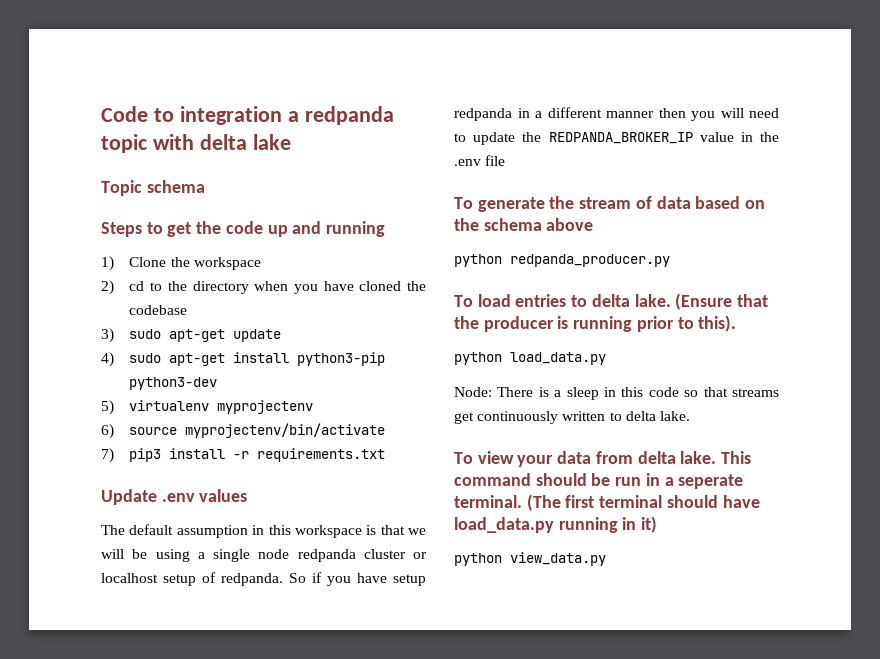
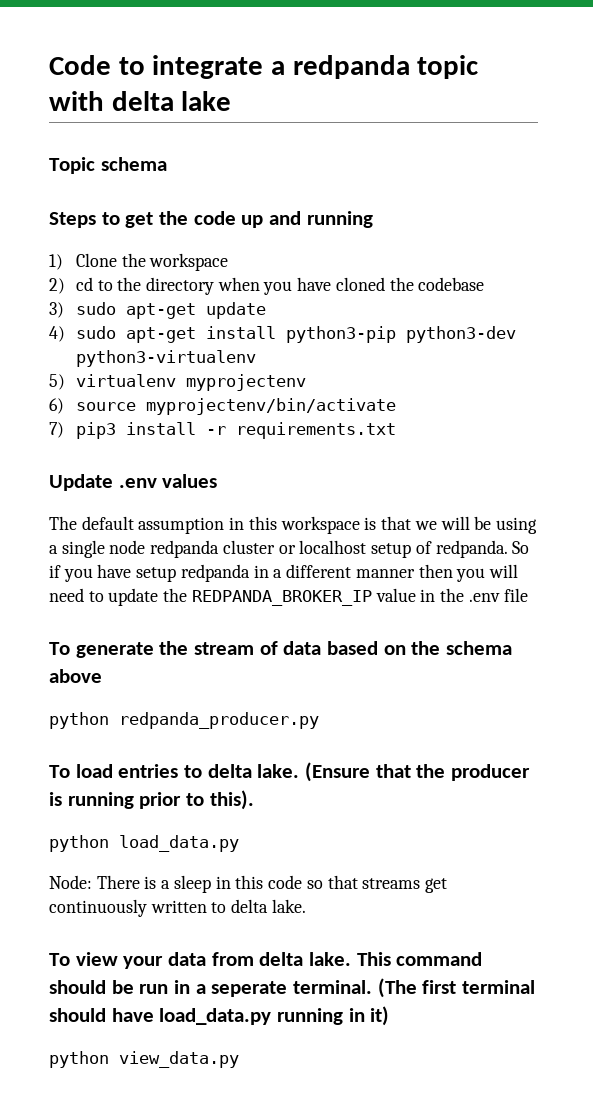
- Code to integration a redpanda topic with delta lake
+ Code to integrate a redpanda topic with delta lake
- 4) sudo apt-get install python3-pip python3-dev
+ 4) sudo apt-get install python3-pip python3-dev python3-virtualenv

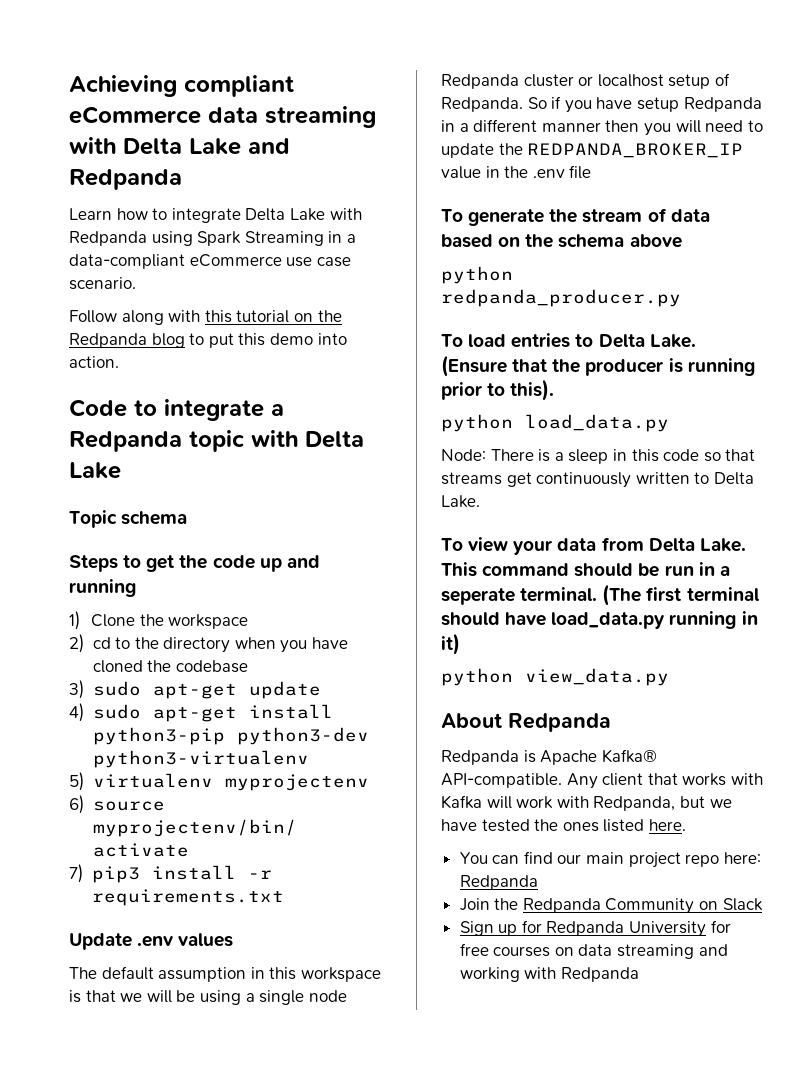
+ Achieving compliant eCommerce data streaming with Delta Lake and Redpanda
+ Learn how to integrate Delta Lake with Redpanda using Spark Streaming in a data-compliant eCommerce use case scenario.
+ Follow along with this tutorial on the Redpanda blog to put this demo into action.
- Code to integrate a redpanda topic with delta lake
+ Code to integrate a Redpanda topic with Delta Lake
- The default assumption in this workspace is that we will be using a single node redpanda cluster or localhost setup of redpanda.
+ The default assumption in this workspace is that we will be using a single node Redpanda cluster or localhost setup of Redpanda.
- So if you have setup redpanda in a different manner then you will need to update the REDPANDA_BROKER_IP value in the .env file
+ So if you have setup Redpanda in a different manner then you will need to update the REDPANDA_BROKER_IP value in the .env file
- To load entries to delta lake.
+ To load entries to Delta Lake.
- Node: There is a sleep in this code so that streams get continuously written to delta lake.
+ Node: There is a sleep in this code so that streams get continuously written to Delta Lake.
- To view your data from delta lake.
+ To view your data from Delta Lake.
+ About Redpanda
+ Redpanda is Apache Kafka® API-compatible. Any client that works with Kafka will work with Redpanda, but we have tested the ones listed here.
+ You can find our main project repo here: Redpanda
+ Join the Redpanda Community on Slack
+ Sign up for Redpanda University for free courses on data streaming and working with Redpanda

